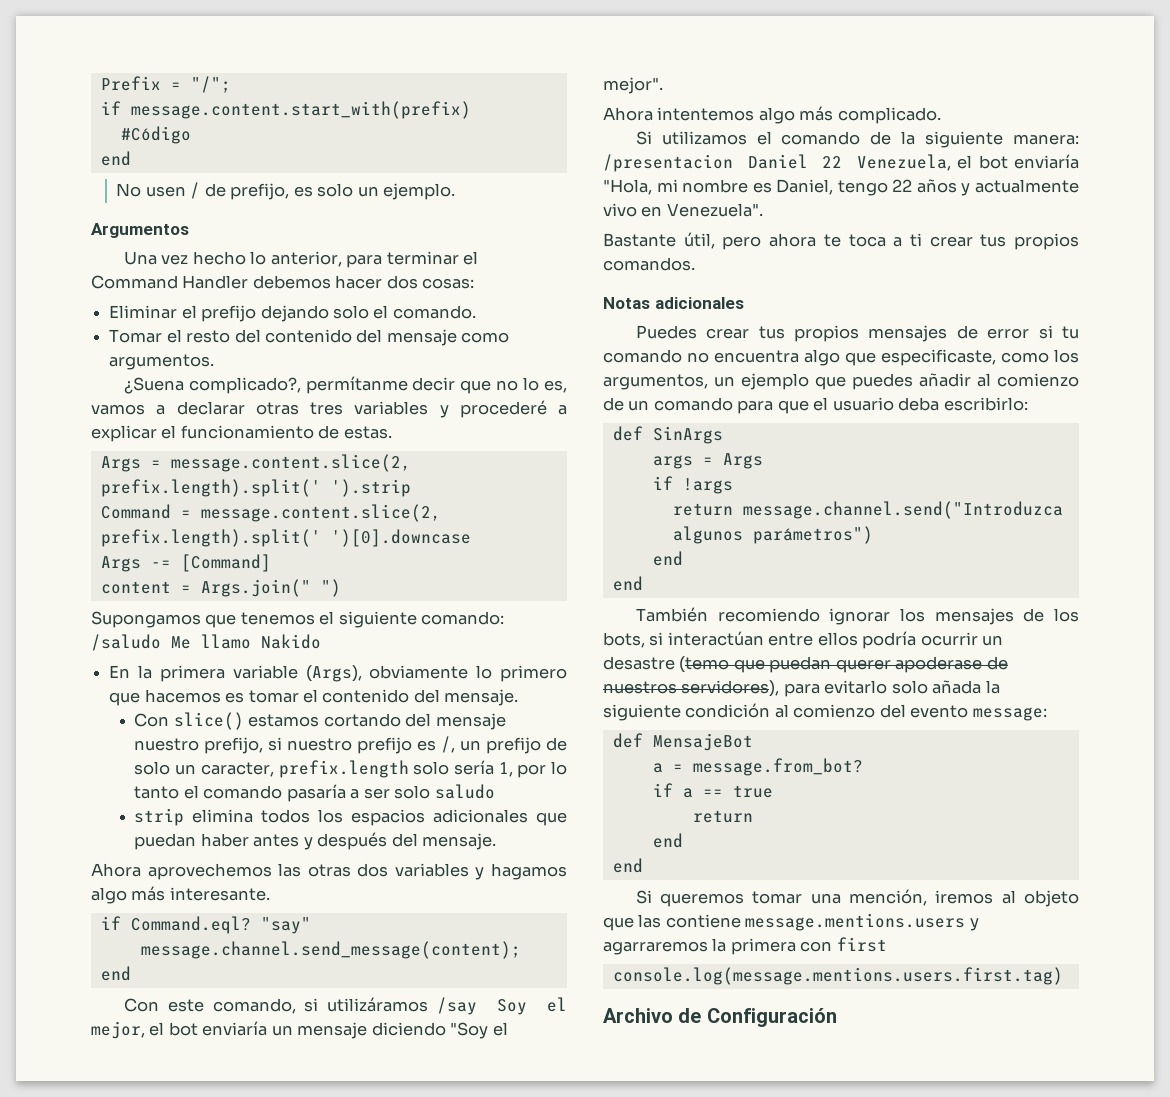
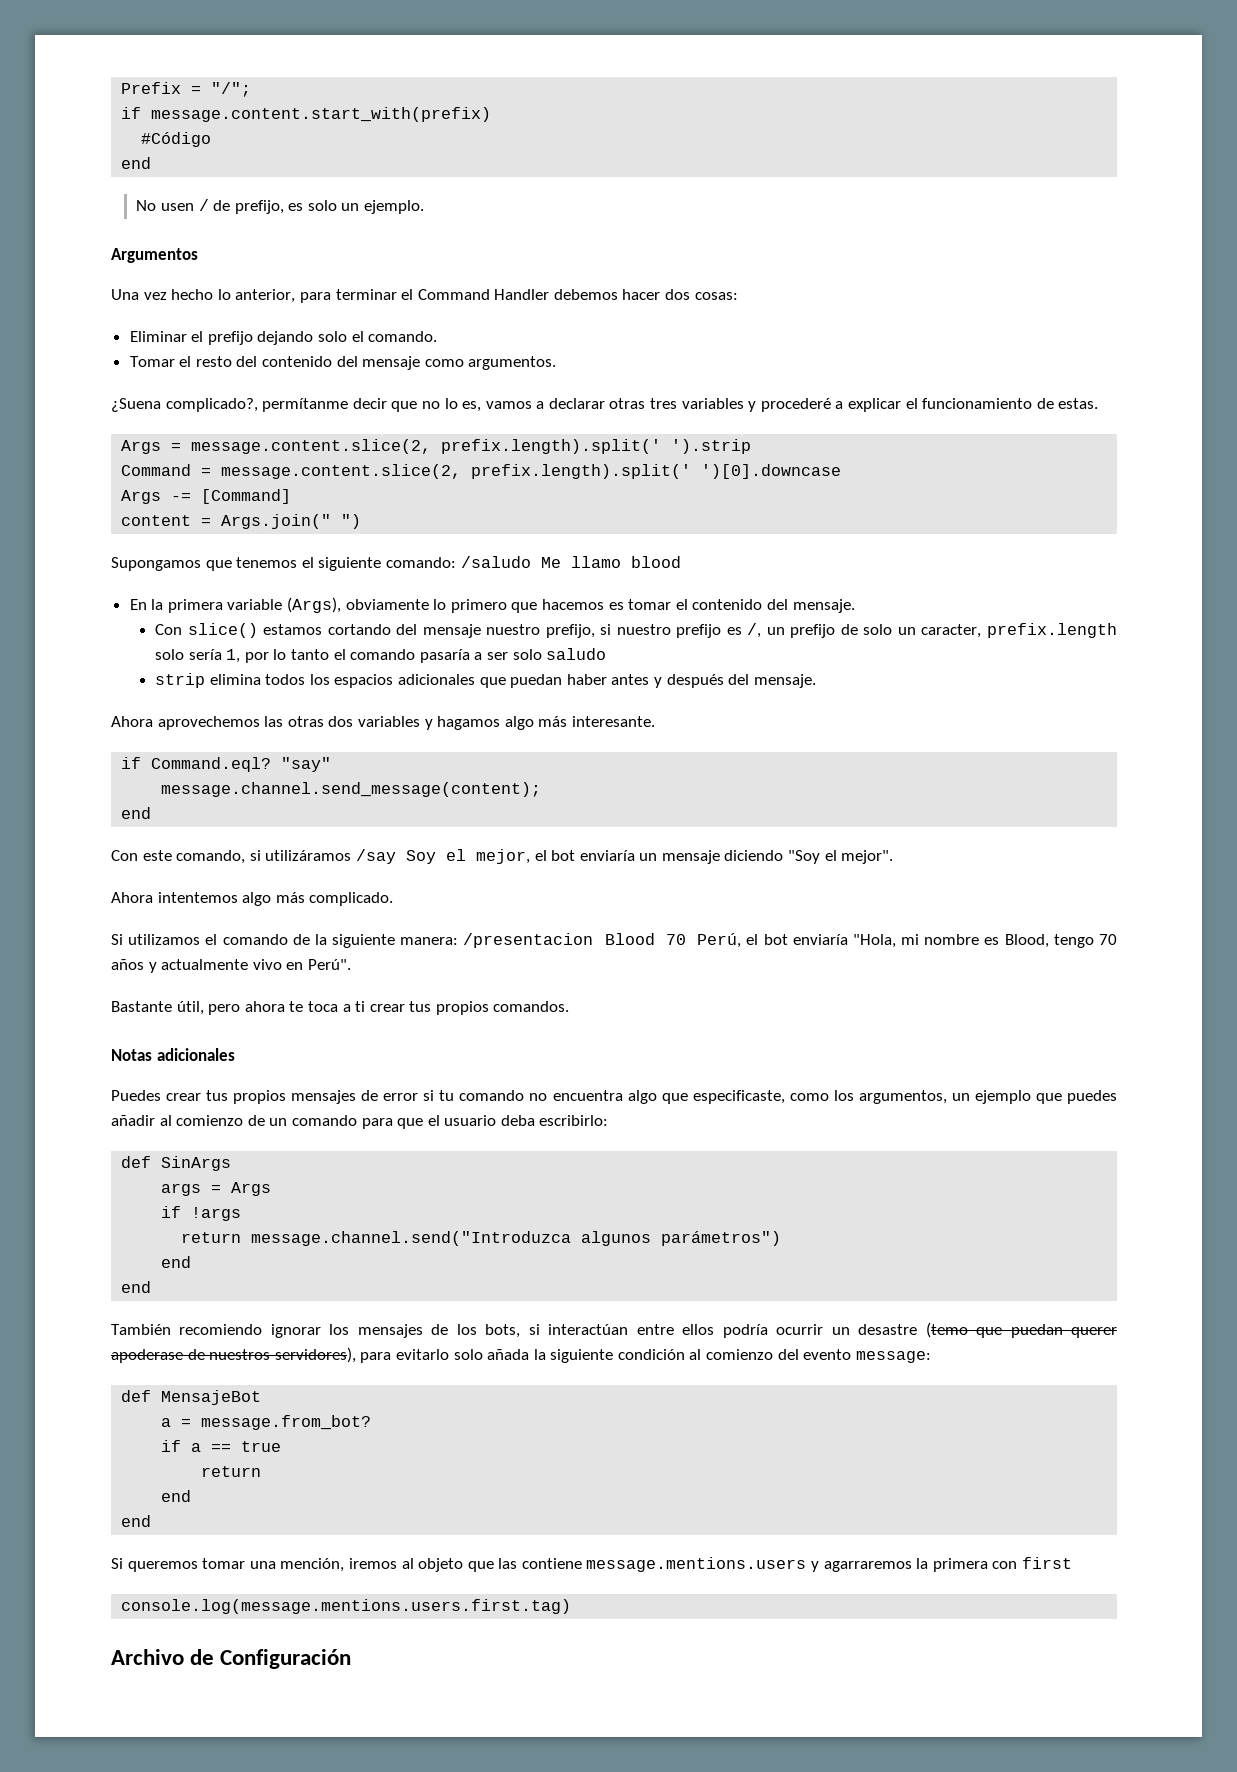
- Supongamos que tenemos el siguiente comando: /saludo Me llamo Nakido
+ Supongamos que tenemos el siguiente comando: /saludo Me llamo blood
- Si utilizamos el comando de la siguiente manera: /presentacion Daniel 22 Venezuela, el bot enviaría "Hola, mi nombre es Daniel, tengo 22 años y actualmente vivo en Venezuela".
+ Si utilizamos el comando de la siguiente manera: /presentacion Blood 70 Perú, el bot enviaría "Hola, mi nombre es Blood, tengo 70 años y actualmente vivo en Perú".

